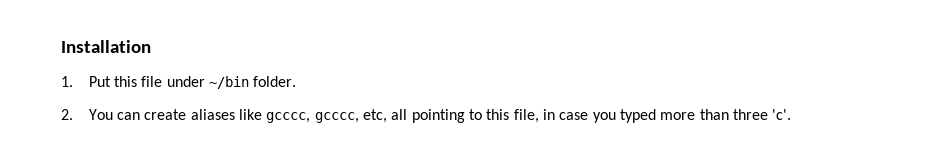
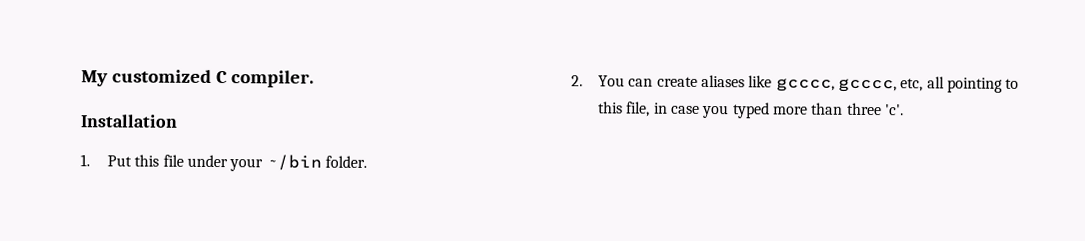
+ My customized C compiler.
- 1. Put this file under ~/bin folder.
+ 1. Put this file under your ~/bin folder.

